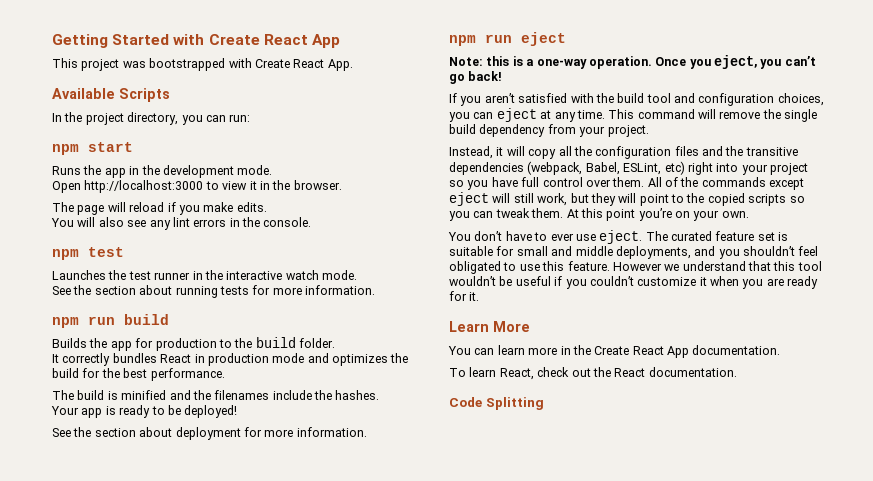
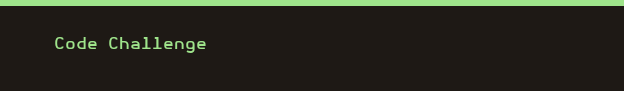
- Getting Started with Create React App
- This project was bootstrapped with Create React App.
- Available Scripts
- In the project directory, you can run:
- npm start
- Runs the app in the development mode.
- Open http://localhost:3000 to view it in the browser.
- The page will reload if you make edits.
- You will also see any lint errors in the console.
- npm test
- Launches the test runner in the interactive watch mode.
- See the section about running tests for more information.
- npm run build
- Builds the app for production to the build folder.
- It correctly bundles React in production mode and optimizes the build for the best performance.
- The build is minified and the filenames include the hashes.
- Your app is ready to be deployed!
- See the section about deployment for more information.
- npm run eject
- Note: this is a one-way operation. Once you eject, you can’t go back!
- If you aren’t satisfied with the build tool and configuration choices, you can eject at any time. This command will remove the single build dependency from your project.
- Instead, it will copy all the configuration files and the transitive dependencies (webpack, Babel, ESLint, etc) right into your project so you have full control over them. All of the commands except eject will still work, but they will point to the copied scripts so you can tweak them. At this point you’re on your own.
- You don’t have to ever use eject. The curated feature set is suitable for small and middle deployments, and you shouldn’t feel obligated to use this feature. However we understand that this tool wouldn’t be useful if you couldn’t customize it when you are ready for it.
- Learn More
- You can learn more in the Create React App documentation.
- To learn React, check out the React documentation.
- Code Splitting
+ Code Challenge

